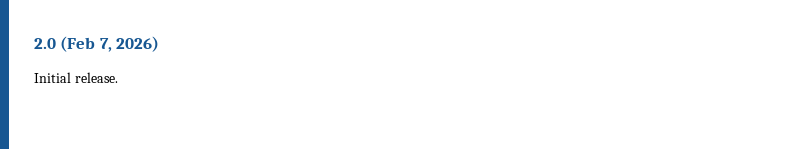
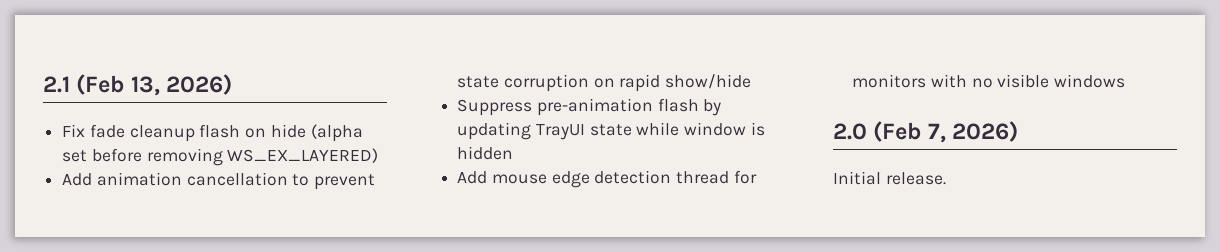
+ 2.1 (Feb 13, 2026)
+ Fix fade cleanup flash on hide (alpha set before removing WS_EX_LAYERED)
+ Add animation cancellation to prevent state corruption on rapid show/hide
+ Suppress pre-animation flash by updating TrayUI state while window is hidden
+ Add mouse edge detection thread for monitors with no visible windows

